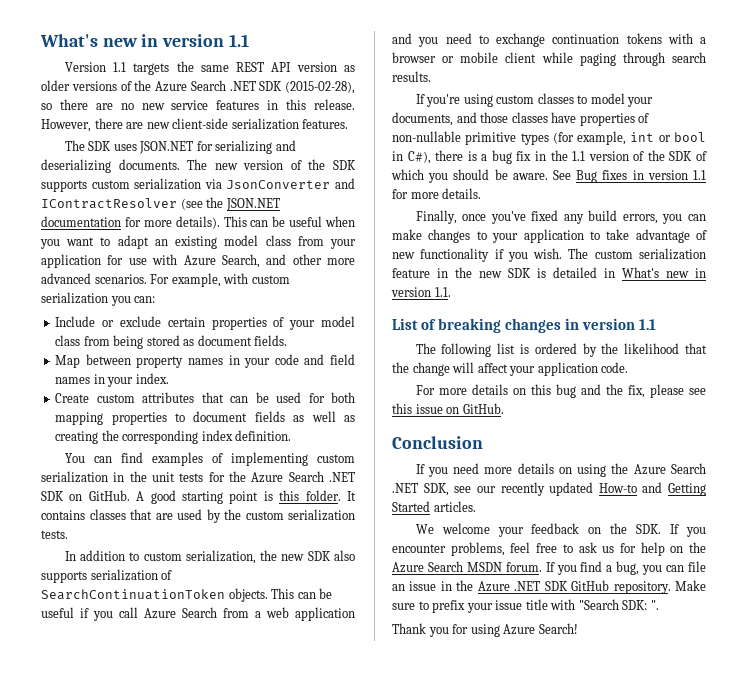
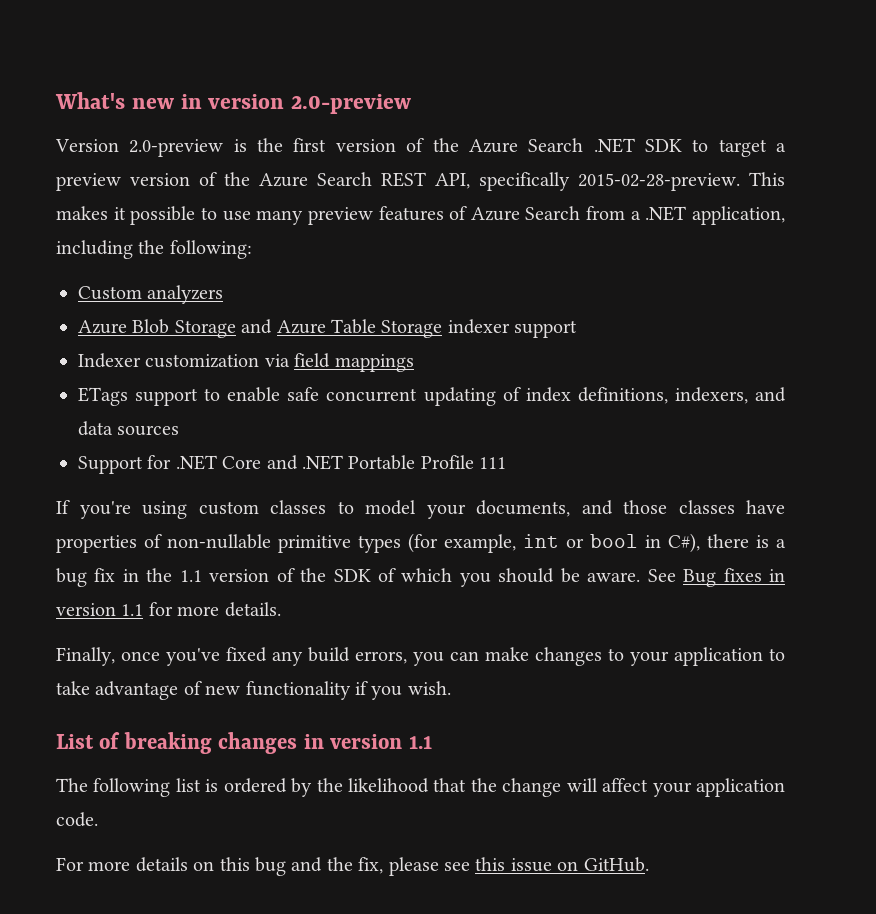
- What's new in version 1.1
+ What's new in version 2.0-preview
- Version 1.1 targets the same REST API version as older versions of the Azure Search .NET SDK (2015-02-28), so there are no new service features in this release. However, there are new client-side serialization features.
- The SDK uses JSON.NET for serializing and deserializing documents. The new version of the SDK supports custom serialization via JsonConverter and IContractResolver (see the JSON.NET documentation for more details). This can be useful when you want to adapt an existing model class from your application for use with Azure Search, and other more advanced scenarios. For example, with custom serialization you can:
- Include or exclude certain properties of your model class from being stored as document fields.
- Map between property names in your code and field names in your index.
- Create custom attributes that can be used for both mapping properties to document fields as well as creating the corresponding index definition.
- You can find examples of implementing custom serialization in the unit tests for the Azure Search .NET SDK on GitHub. A good starting point is this folder. It contains classes that are used by the custom serialization tests.
- In addition to custom serialization, the new SDK also supports serialization of SearchContinuationToken objects. This can be useful if you call Azure Search from a web application and you need to exchange continuation tokens with a browser or mobile client while paging through search results.
+ Version 2.0-preview is the first version of the Azure Search .NET SDK to target a preview version of the Azure Search REST API, specifically 2015-02-28-preview. This makes it possible to use many preview features of Azure Search from a .NET application, including the following:
+ Custom analyzers
+ Azure Blob Storage and Azure Table Storage indexer support
+ Indexer customization via field mappings
+ ETags support to enable safe concurrent updating of index definitions, indexers, and data sources
+ Support for .NET Core and .NET Portable Profile 111
- The custom serialization feature in the new SDK is detailed in What's new in version 1.1.
- Conclusion
- If you need more details on using the Azure Search .NET SDK, see our recently updated How-to and Getting Started articles.
- We welcome your feedback on the SDK. If you encounter problems, feel free to ask us for help on the Azure Search MSDN forum. If you find a bug, you can file an issue in the Azure .NET SDK GitHub repository. Make sure to prefix your issue title with "Search SDK: ".
- Thank you for using Azure Search!

